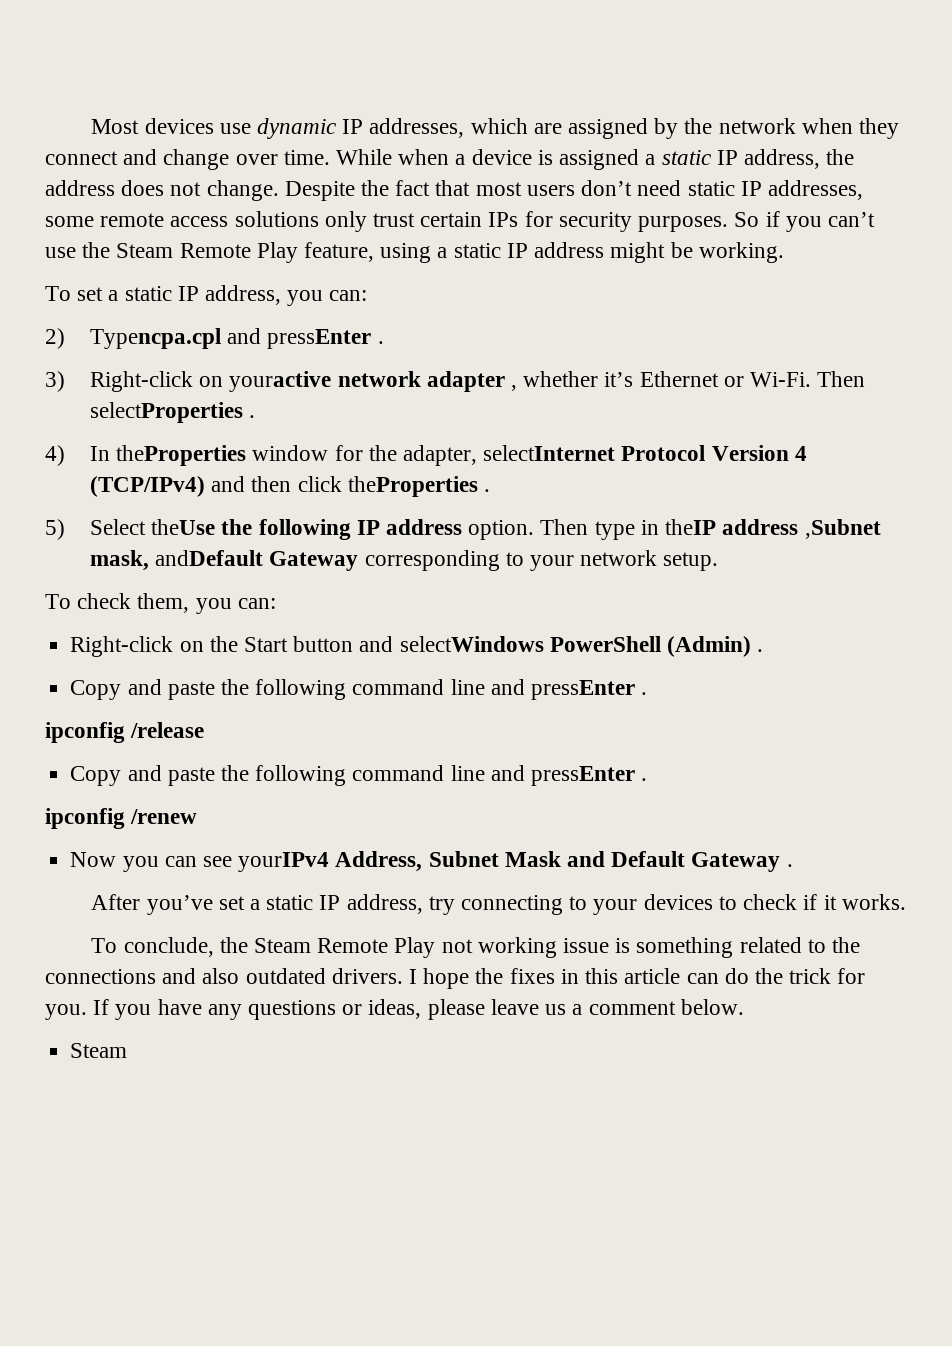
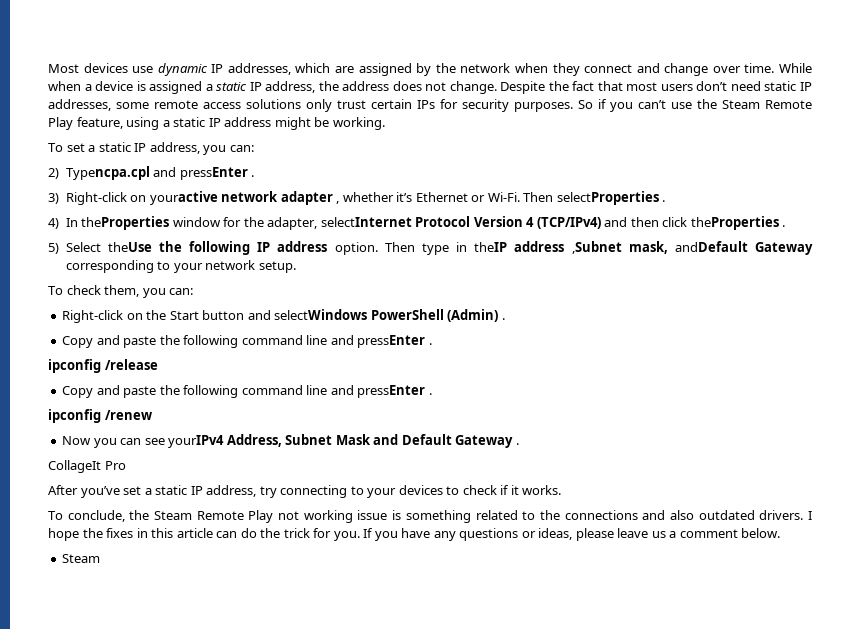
+ CollageIt Pro

